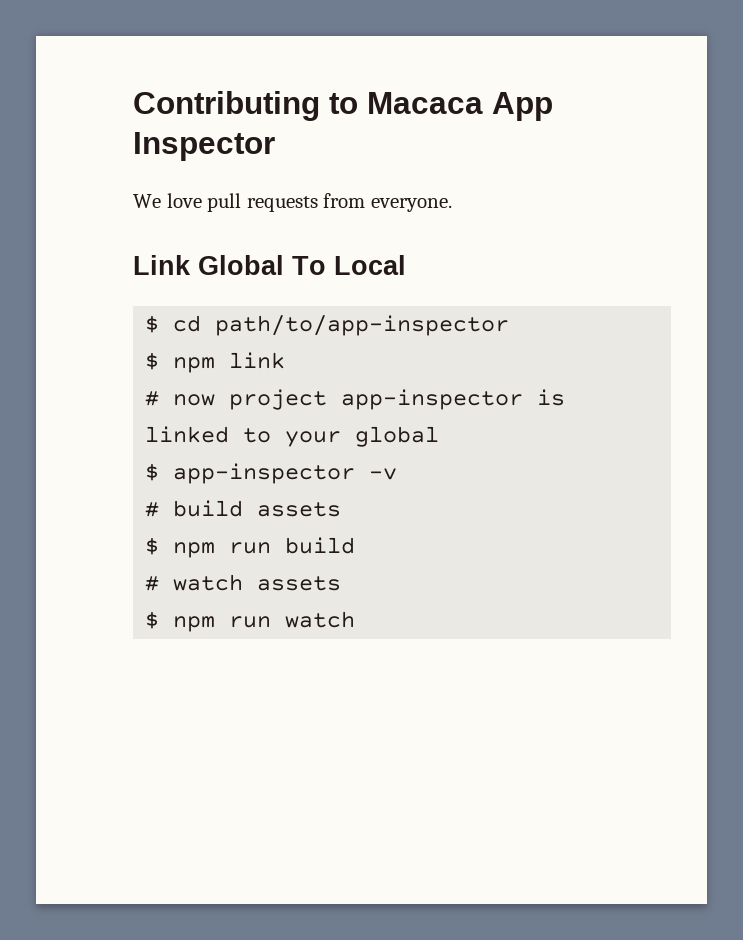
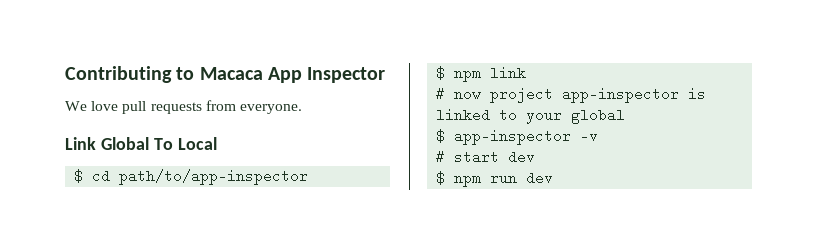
- # build assets
- $ npm run build
- # watch assets
- $ npm run watch
+ # start dev
+ $ npm run dev

